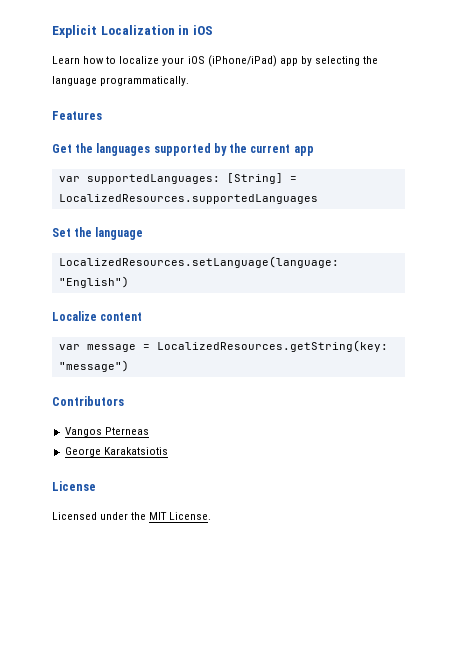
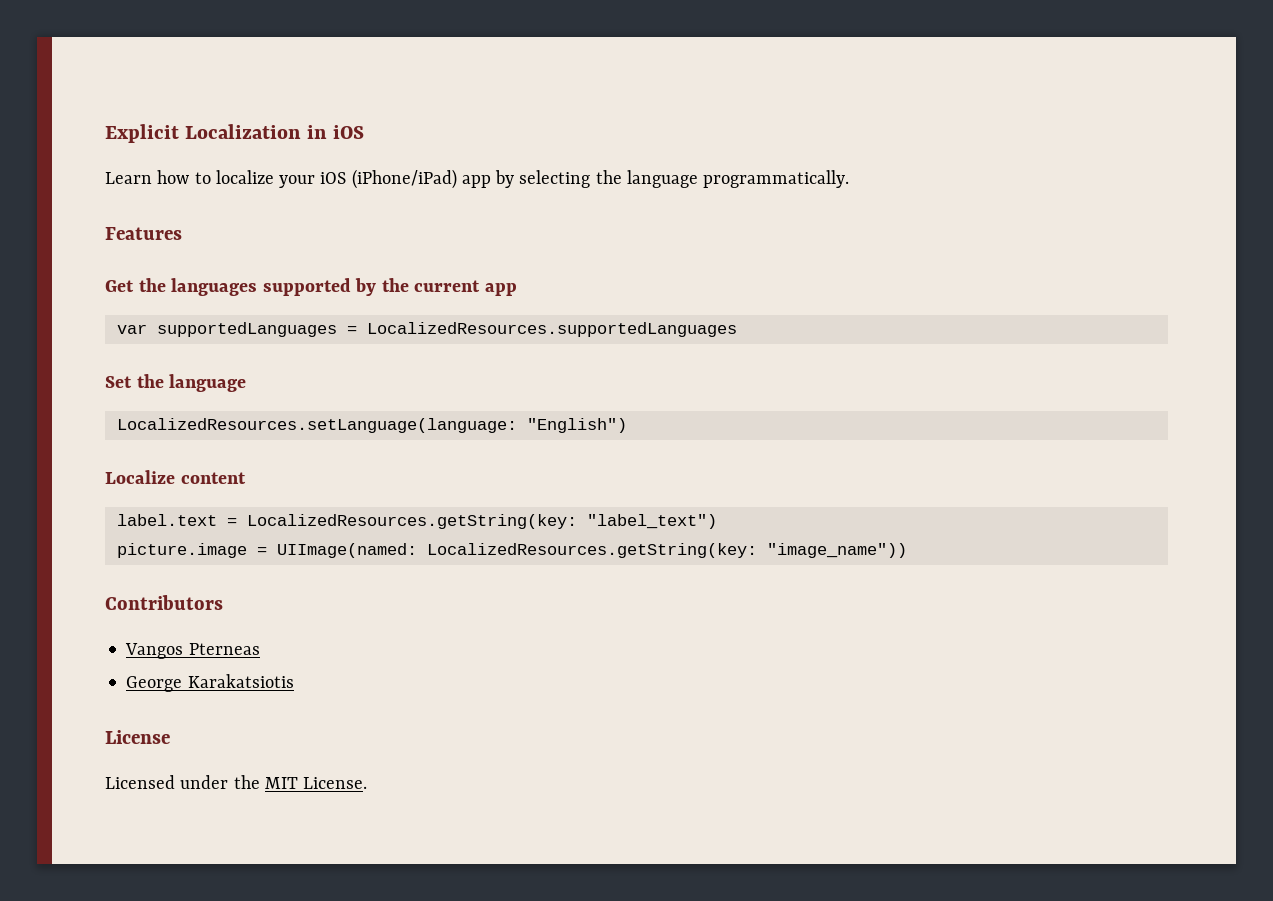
- var supportedLanguages: [String] = LocalizedResources.supportedLanguages
+ var supportedLanguages = LocalizedResources.supportedLanguages
- var message = LocalizedResources.getString(key: "message")
+ label.text = LocalizedResources.getString(key: "label_text")
+ picture.image = UIImage(named: LocalizedResources.getString(key: "image_name"))

